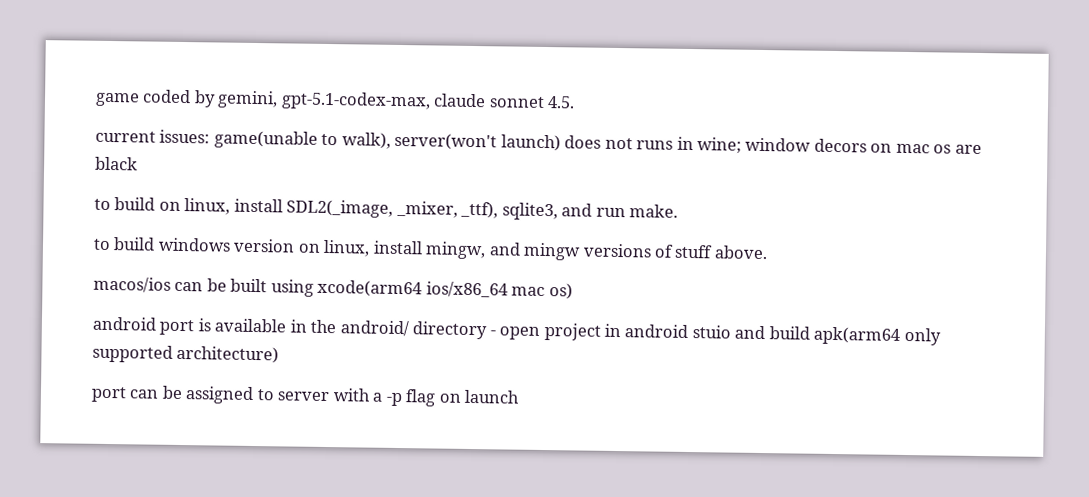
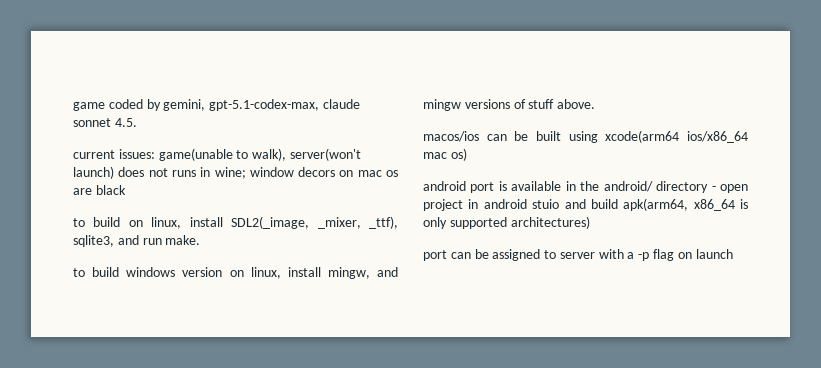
- android port is available in the android/ directory - open project in android stuio and build apk(arm64 only supported architecture)
+ android port is available in the android/ directory - open project in android stuio and build apk(arm64, x86_64 is only supported architectures)

